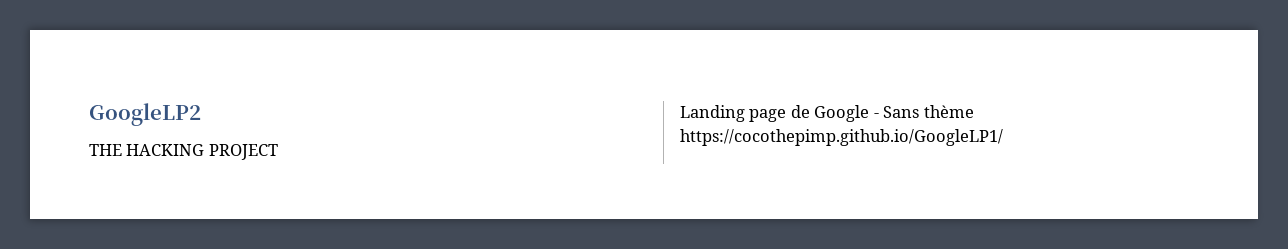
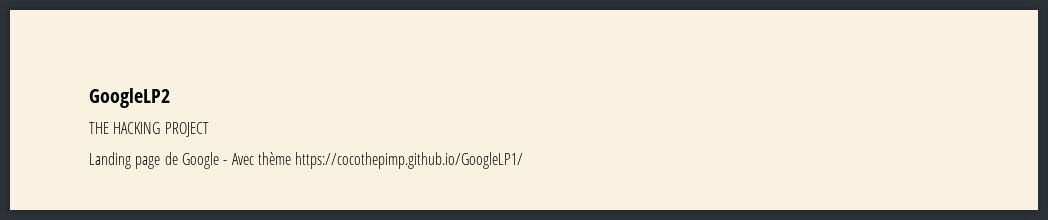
- Landing page de Google - Sans thème https://cocothepimp.github.io/GoogleLP1/
+ Landing page de Google - Avec thème https://cocothepimp.github.io/GoogleLP1/

